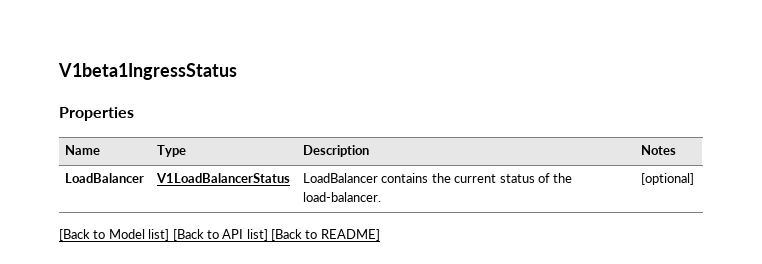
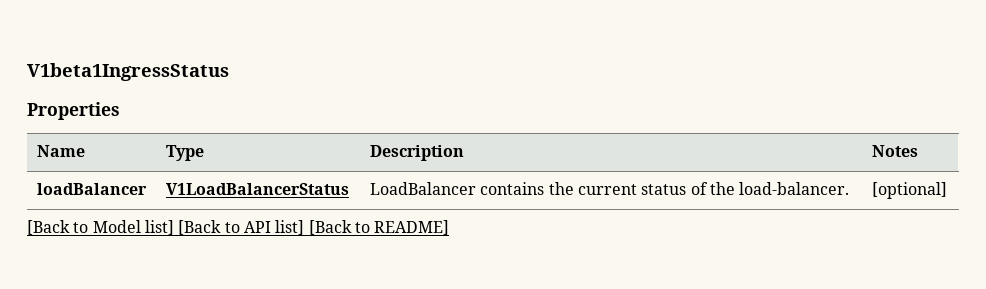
- LoadBalancer | V1LoadBalancerStatus | LoadBalancer contains the current status of the load-balancer. | [optional]
+ loadBalancer | V1LoadBalancerStatus | LoadBalancer contains the current status of the load-balancer. | [optional]

